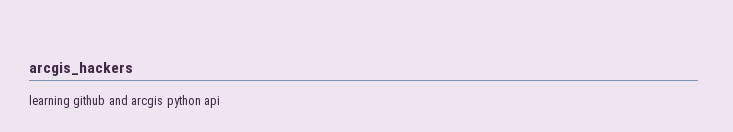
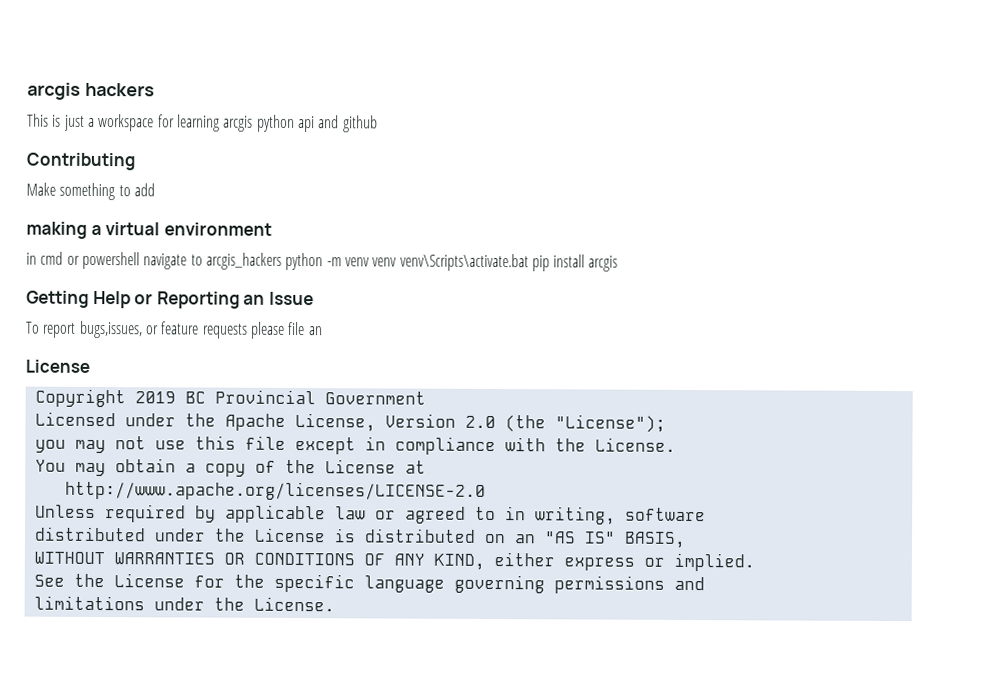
- arcgis_hackers
- learning github and arcgis python api
+ arcgis hackers
+ This is just a workspace for learning arcgis python api and github
+ Contributing
+ Make something to add
+ making a virtual environment
+ in cmd or powershell navigate to arcgis_hackers python -m venv venv venv\Scripts\activate.bat pip install arcgis
+ Getting Help or Reporting an Issue
+ To report bugs,issues, or feature requests please file an
+ License
+ Copyright 2019 BC Provincial Government
+ Licensed under the Apache License, Version 2.0 (the "License");
+ you may not use this file except in compliance with the License.
+ You may obtain a copy of the License at
+ http://www.apache.org/licenses/LICENSE-2.0
+ Unless required by applicable law or agreed to in writing, software
+ distributed under the License is distributed on an "AS IS" BASIS,
+ WITHOUT WARRANTIES OR CONDITIONS OF ANY KIND, either express or implied.
+ See the License for the specific language governing permissions and
+ limitations under the License.

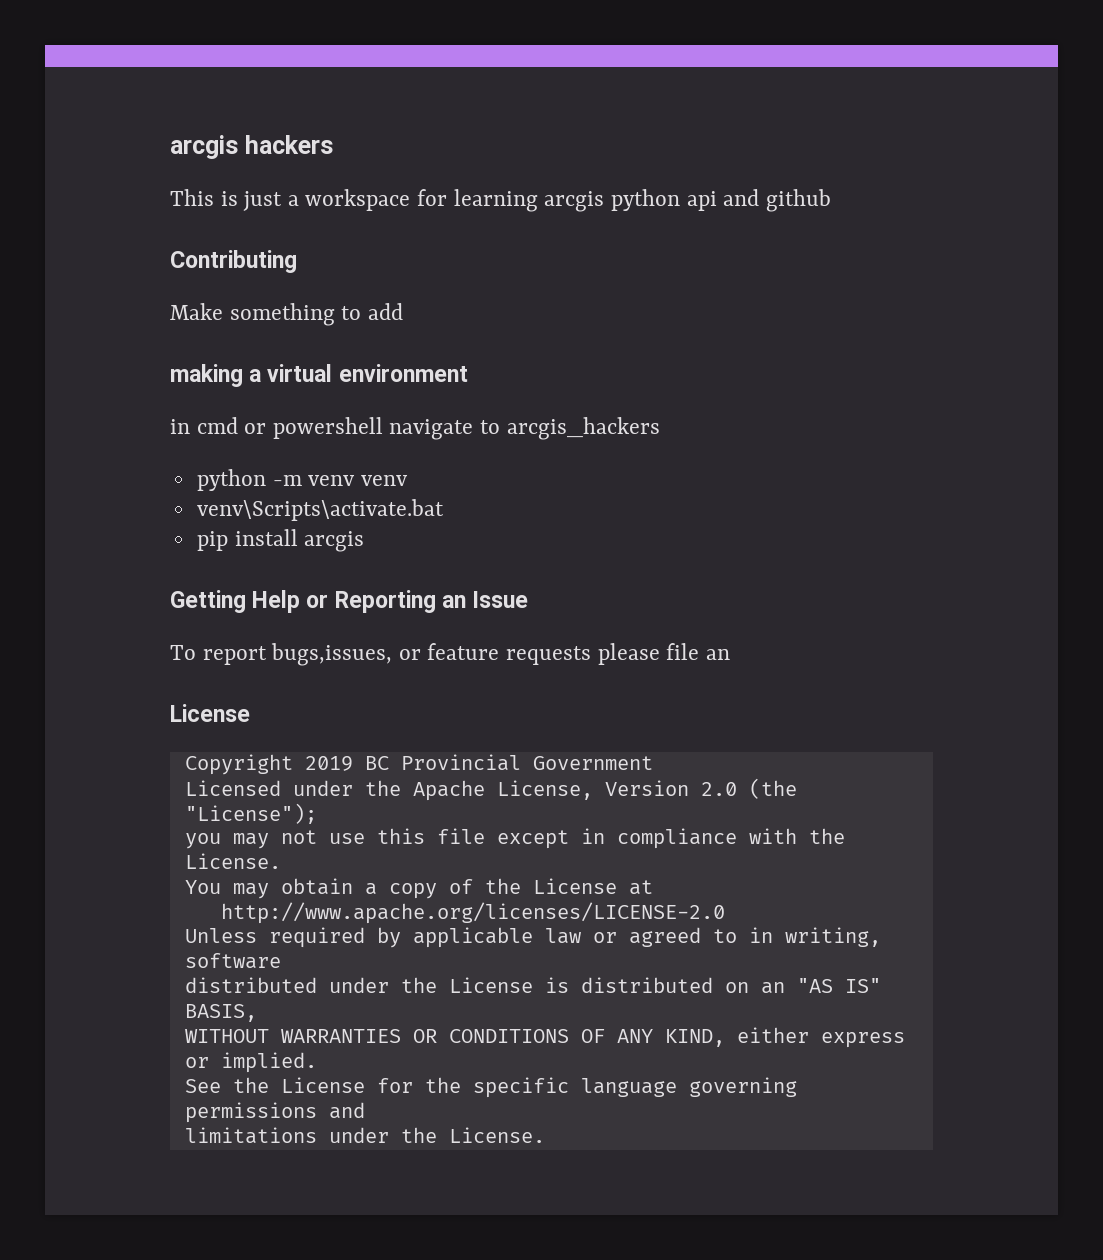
- in cmd or powershell navigate to arcgis_hackers python -m venv venv venv\Scripts\activate.bat pip install arcgis
+ in cmd or powershell navigate to arcgis_hackers
+ python -m venv venv
+ venv\Scripts\activate.bat
+ pip install arcgis

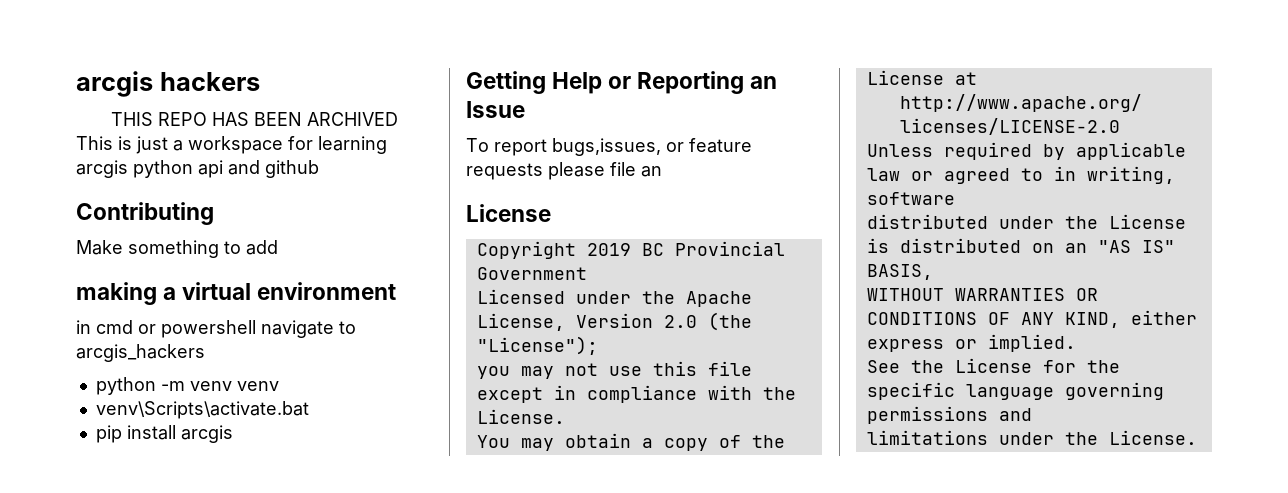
- This is just a workspace for learning arcgis python api and github
+ THIS REPO HAS BEEN ARCHIVED This is just a workspace for learning arcgis python api and github

